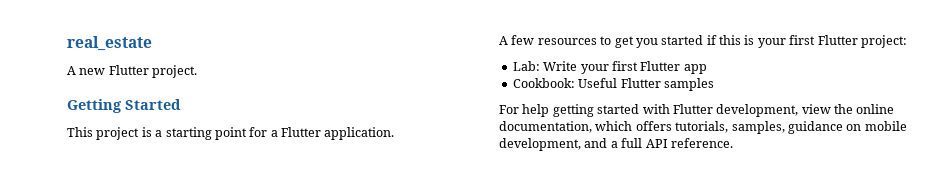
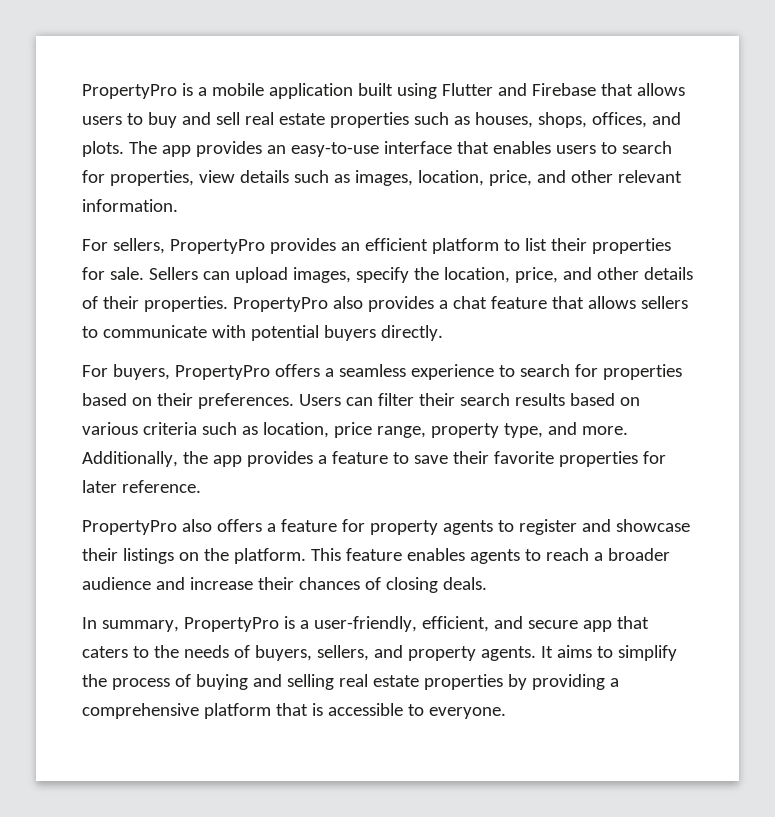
- real_estate
- A new Flutter project.
- Getting Started
- This project is a starting point for a Flutter application.
- A few resources to get you started if this is your first Flutter project:
- Lab: Write your first Flutter app
- Cookbook: Useful Flutter samples
- For help getting started with Flutter development, view the online documentation, which offers tutorials, samples, guidance on mobile development, and a full API reference.
+ PropertyPro is a mobile application built using Flutter and Firebase that allows users to buy and sell real estate properties such as houses, shops, offices, and plots. The app provides an easy-to-use interface that enables users to search for properties, view details such as images, location, price, and other relevant information.
+ For sellers, PropertyPro provides an efficient platform to list their properties for sale. Sellers can upload images, specify the location, price, and other details of their properties. PropertyPro also provides a chat feature that allows sellers to communicate with potential buyers directly.
+ For buyers, PropertyPro offers a seamless experience to search for properties based on their preferences. Users can filter their search results based on various criteria such as location, price range, property type, and more. Additionally, the app provides a feature to save their favorite properties for later reference.
+ PropertyPro also offers a feature for property agents to register and showcase their listings on the platform. This feature enables agents to reach a broader audience and increase their chances of closing deals.
+ In summary, PropertyPro is a user-friendly, efficient, and secure app that caters to the needs of buyers, sellers, and property agents. It aims to simplify the process of buying and selling real estate properties by providing a comprehensive platform that is accessible to everyone.

